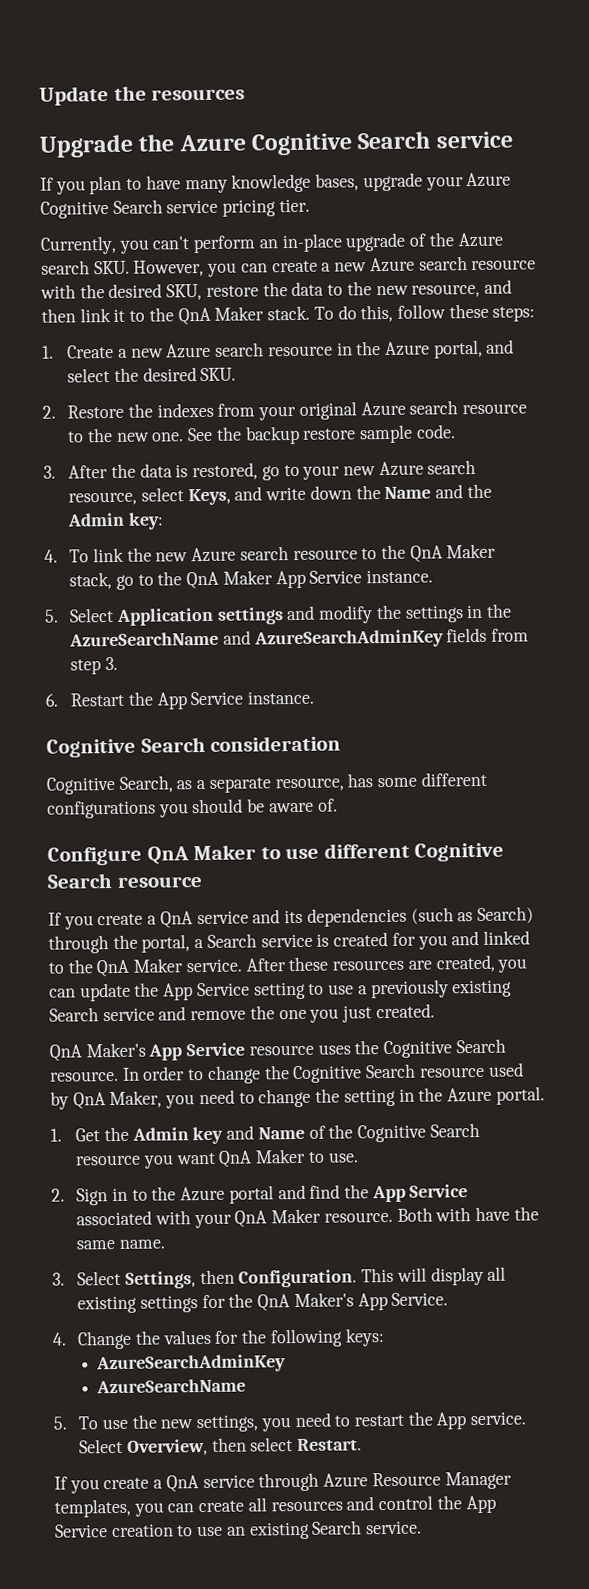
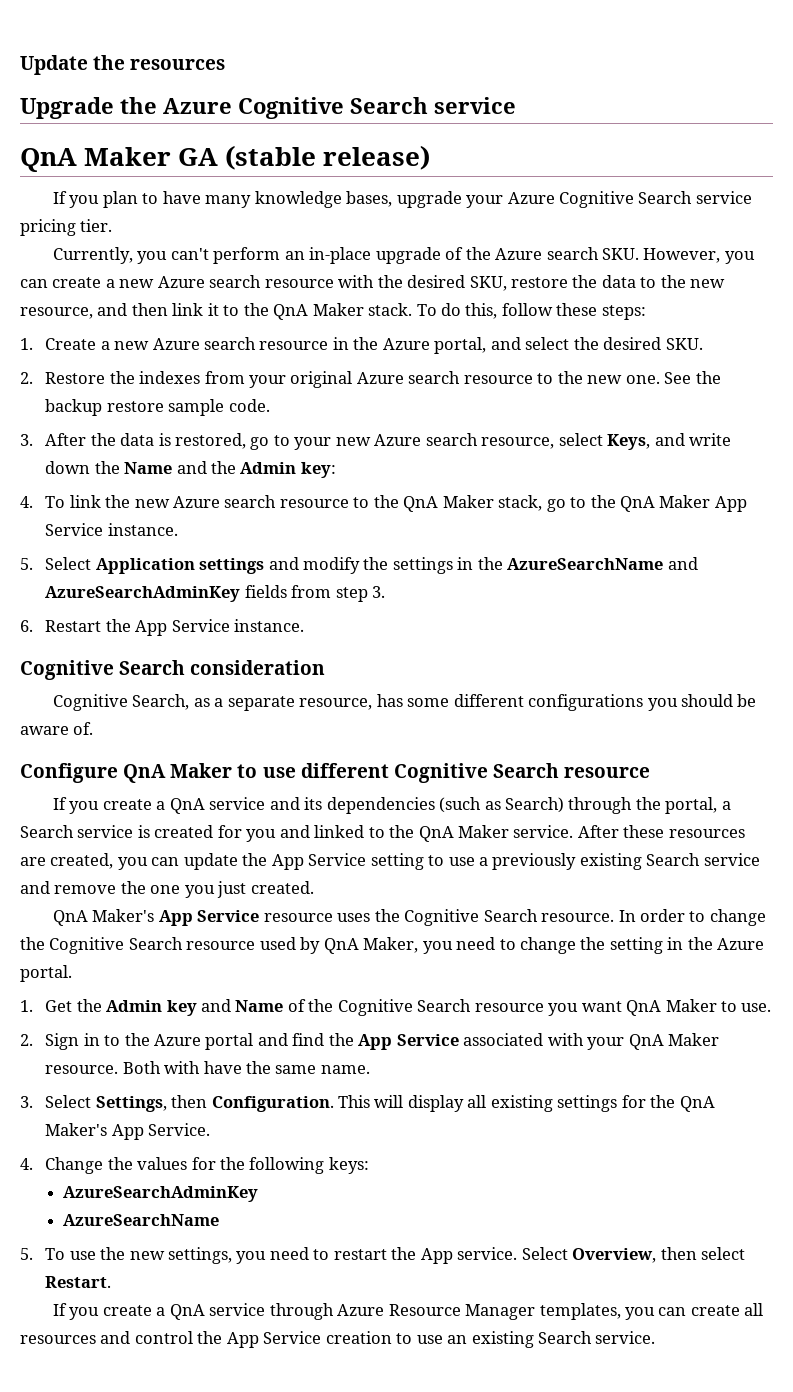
+ QnA Maker GA (stable release)

